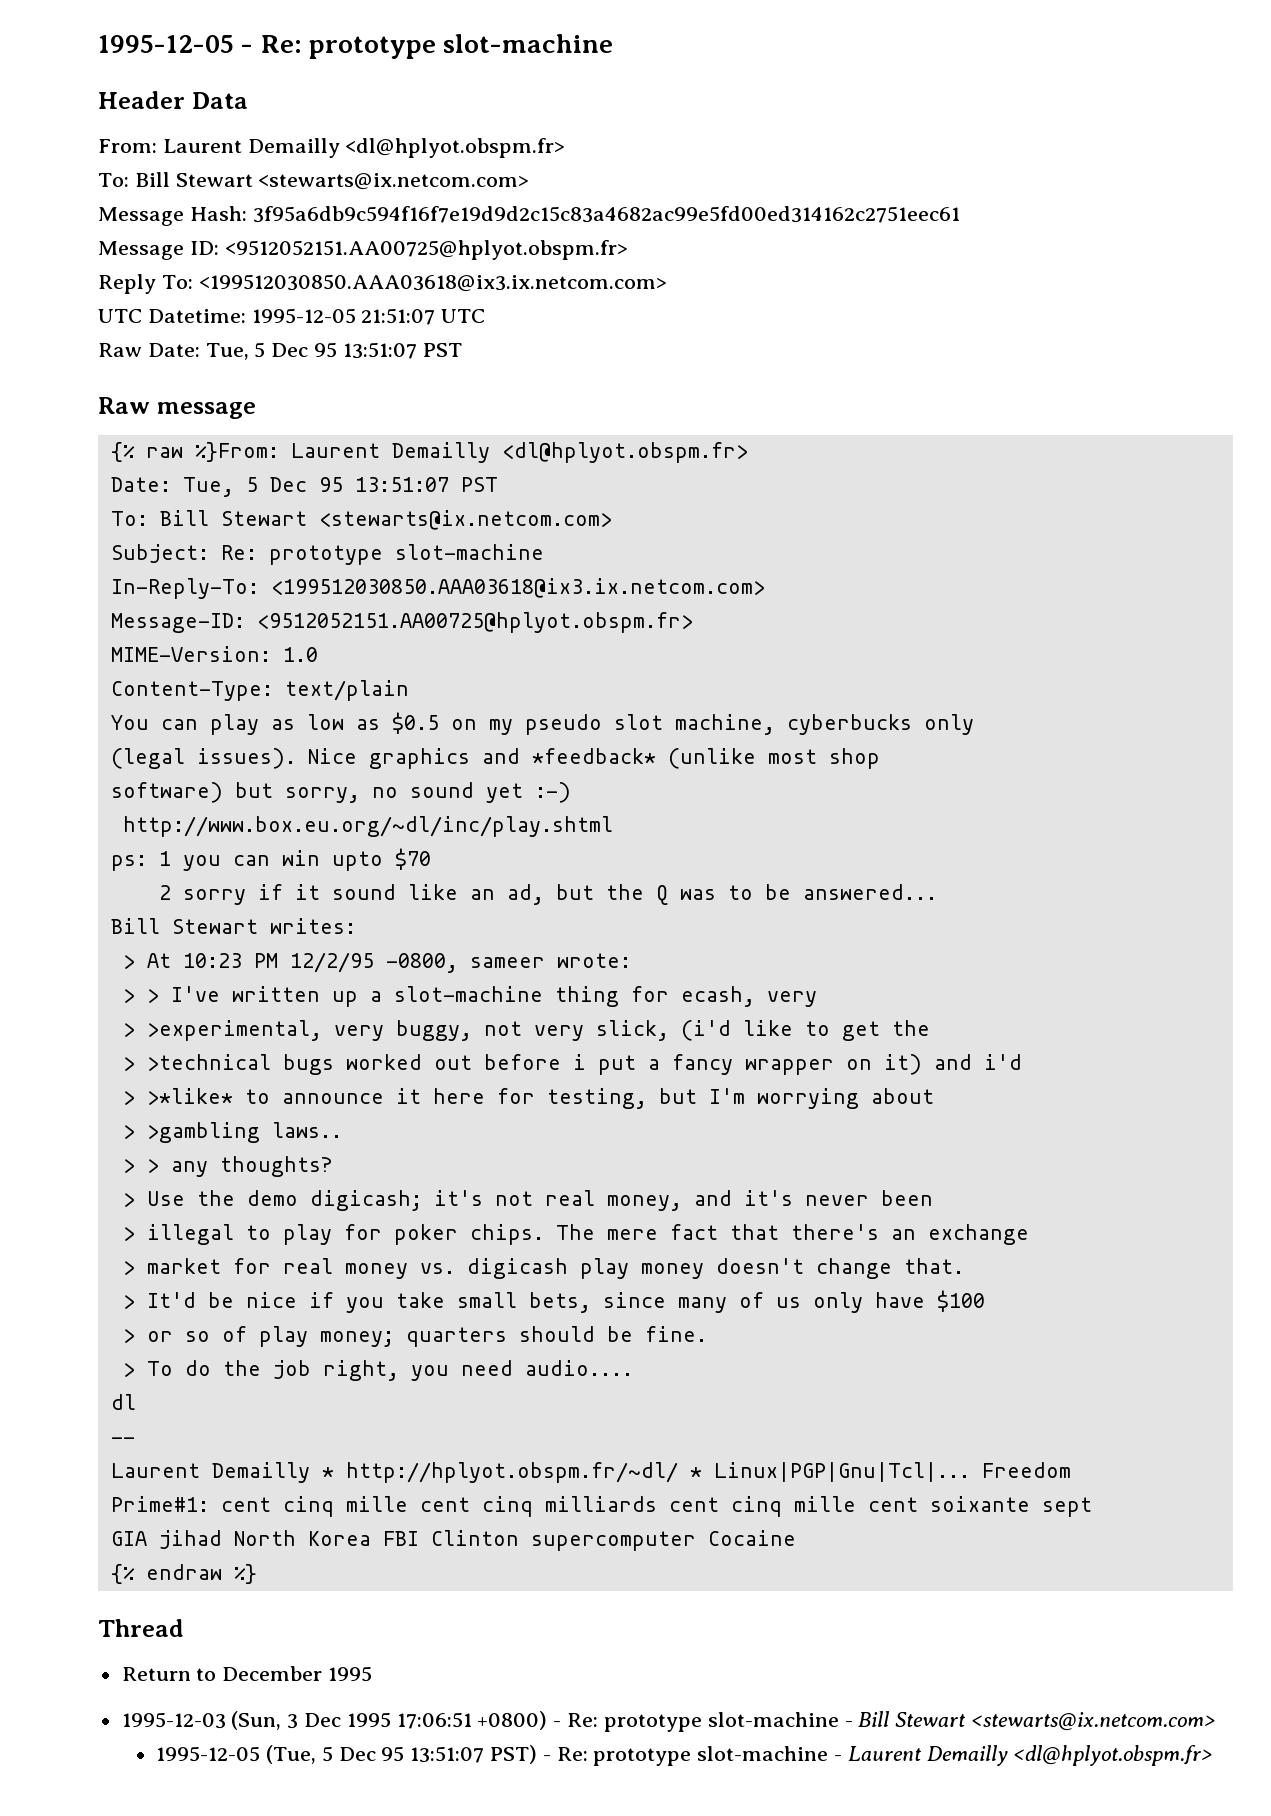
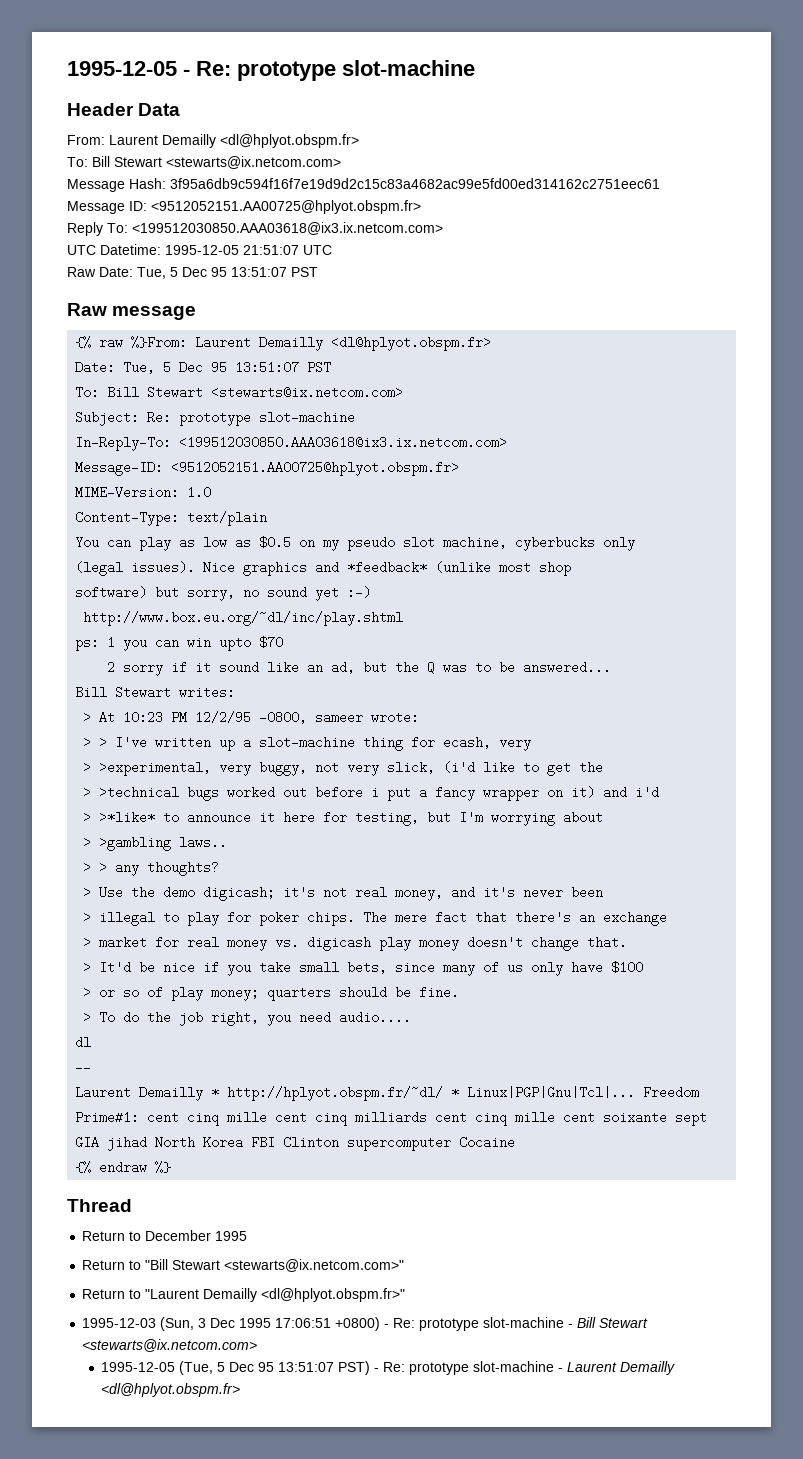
+ Return to "Bill Stewart <stewarts@ix.netcom.com>"
+ Return to "Laurent Demailly <dl@hplyot.obspm.fr>"

